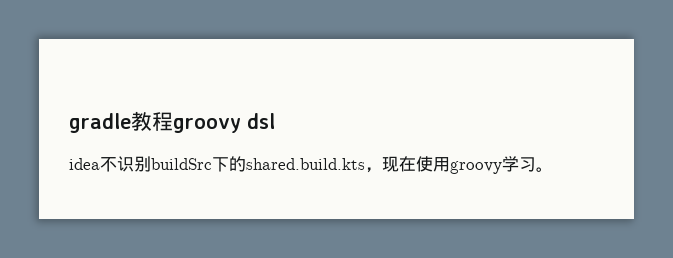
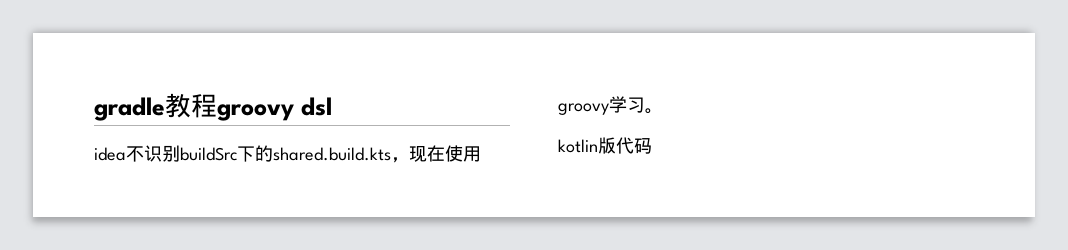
+ kotlin版代码

